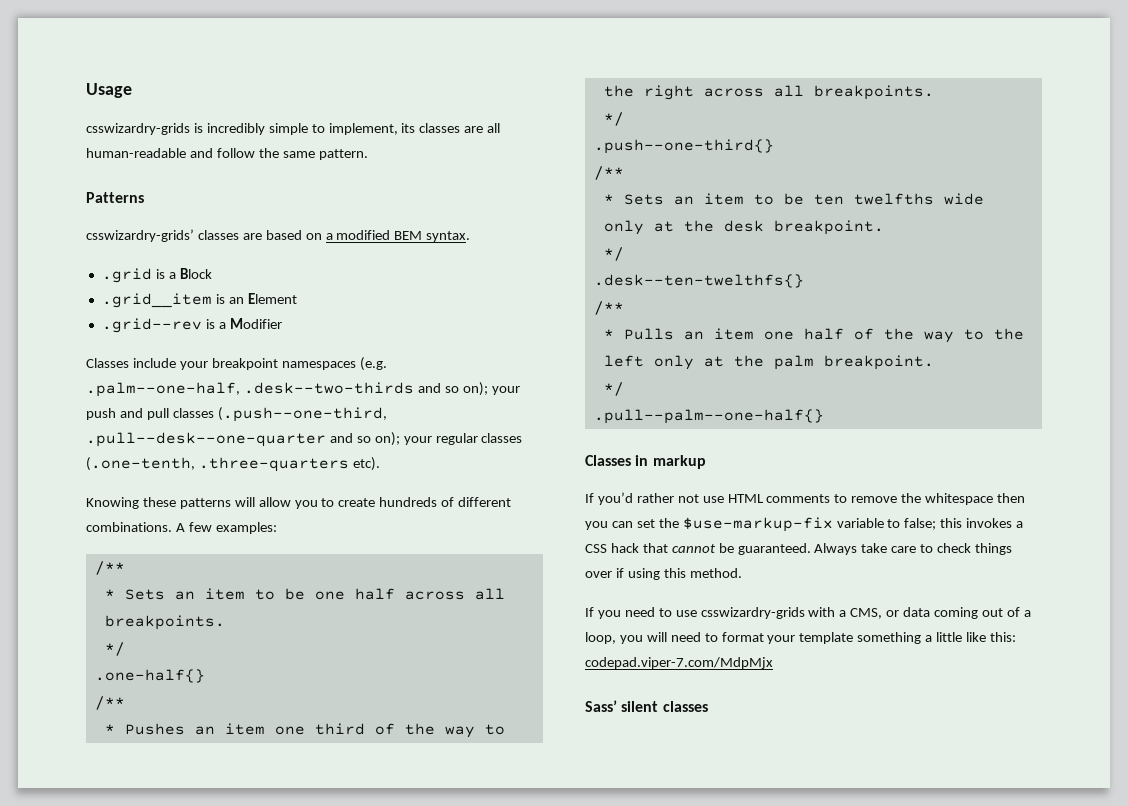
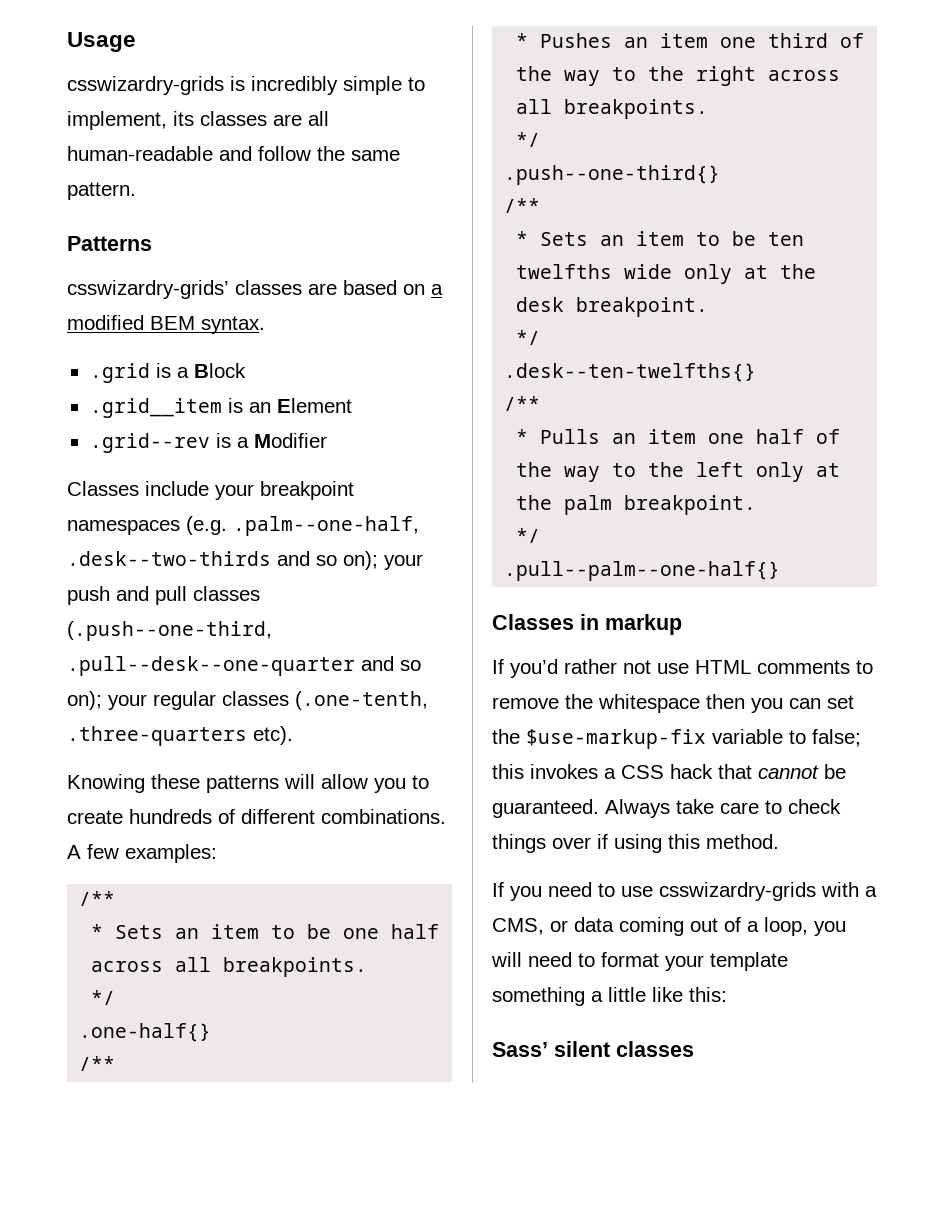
- .desk--ten-twelthfs{}
+ .desk--ten-twelfths{}
- If you need to use csswizardry-grids with a CMS, or data coming out of a loop, you will need to format your template something a little like this: codepad.viper-7.com/MdpMjx
+ If you need to use csswizardry-grids with a CMS, or data coming out of a loop, you will need to format your template something a little like this:

